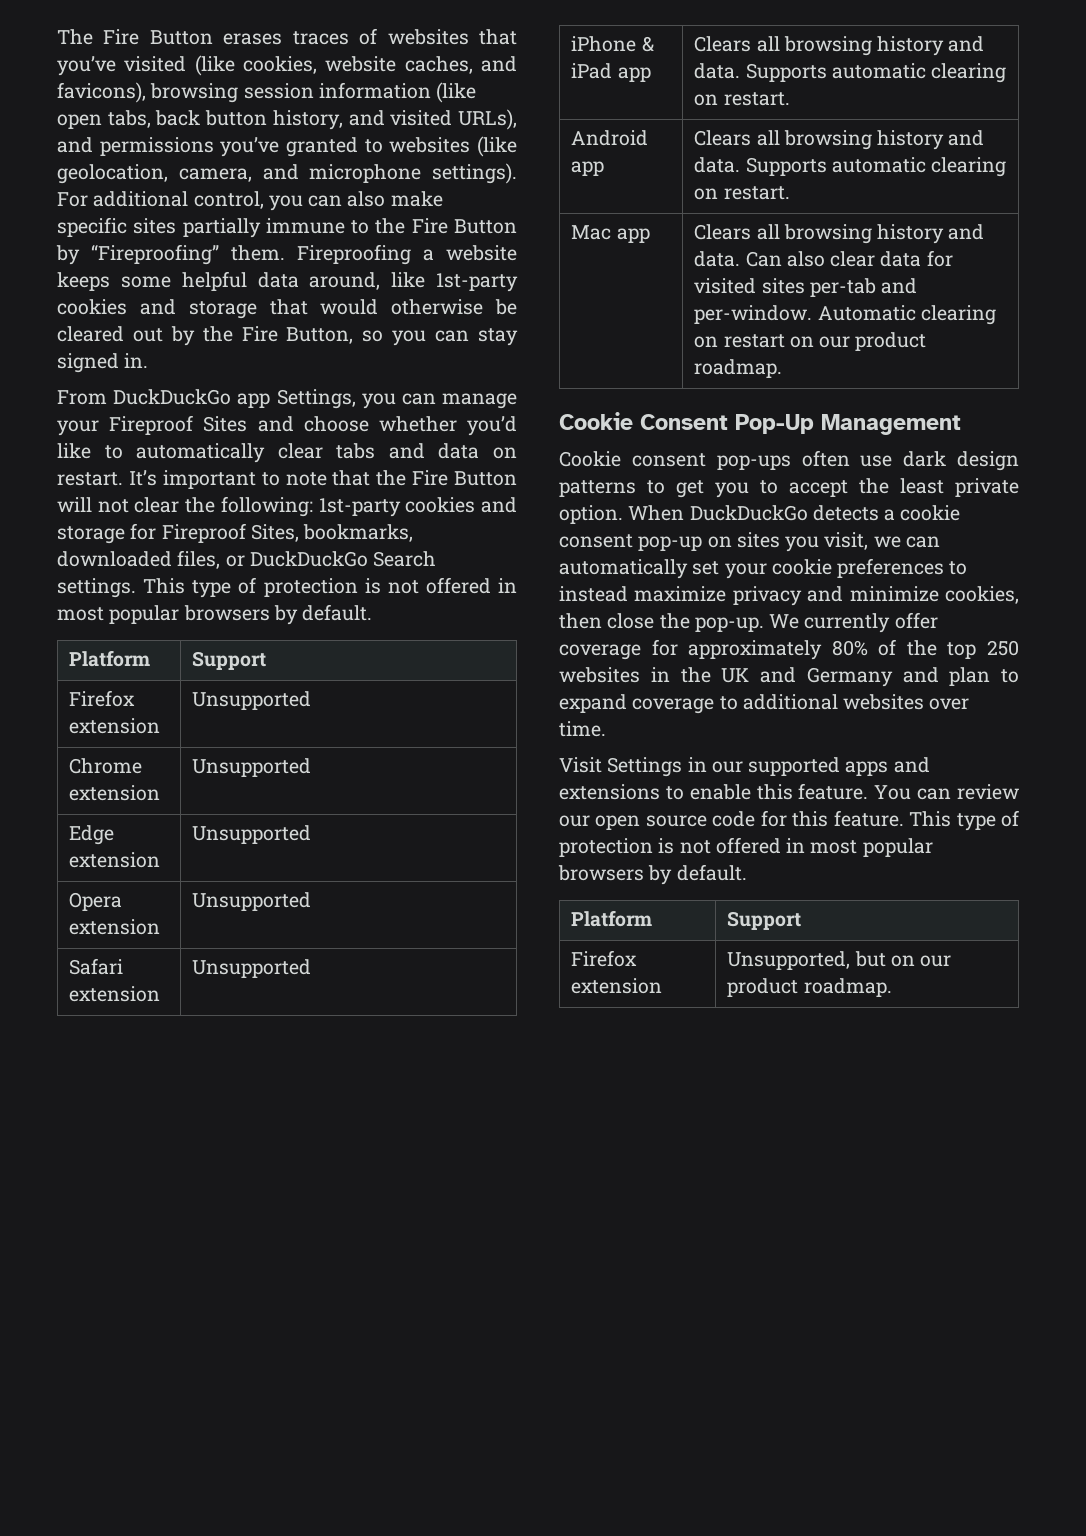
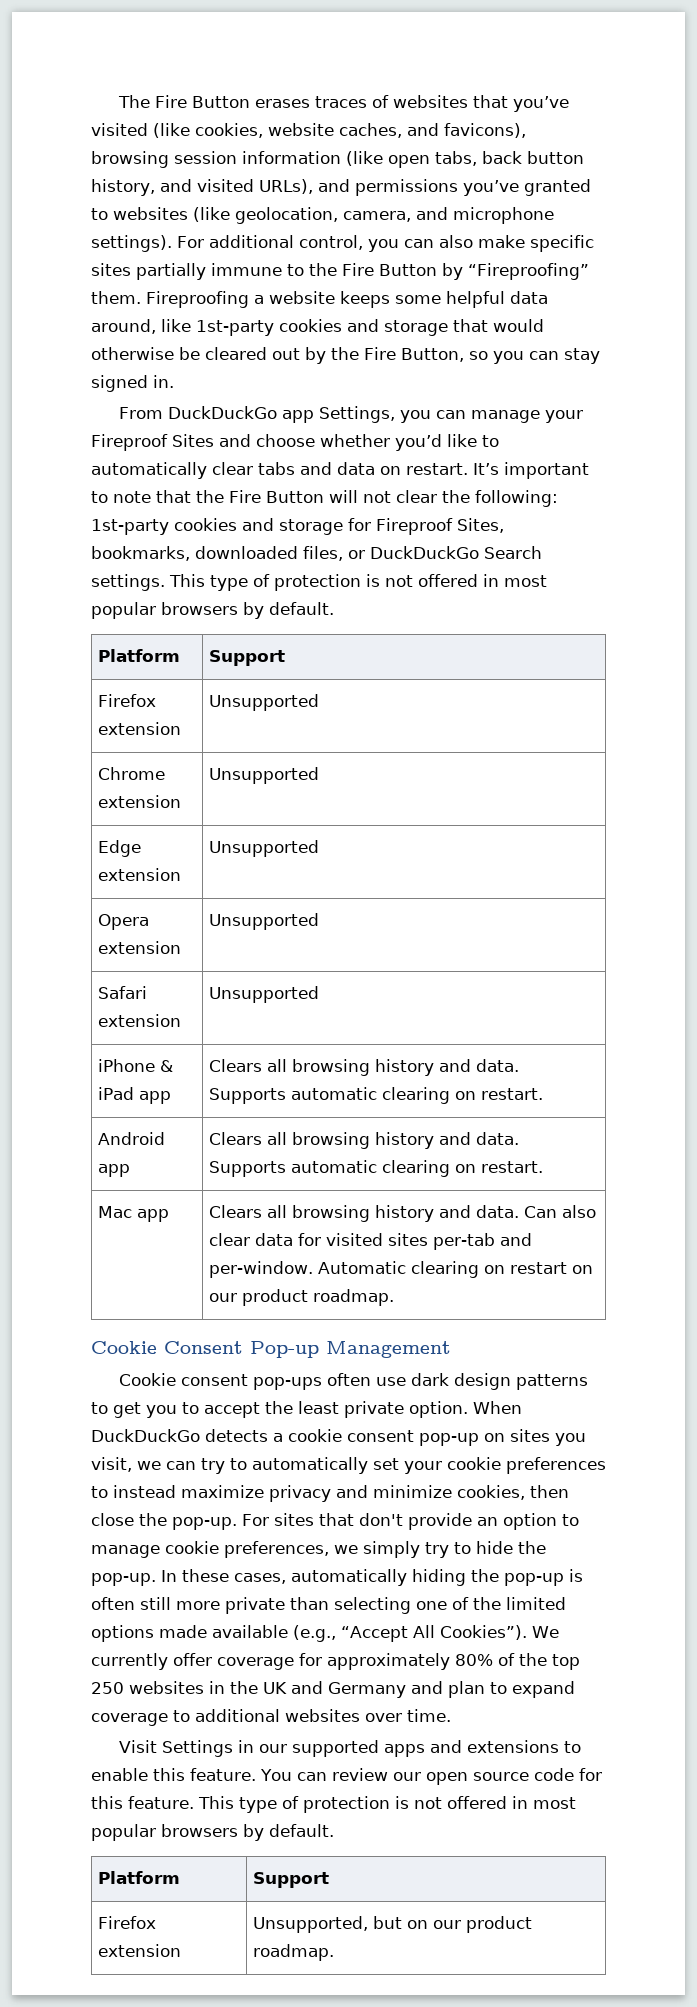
- Cookie Consent Pop-Up Management
+ Cookie Consent Pop-up Management
- When DuckDuckGo detects a cookie consent pop-up on sites you visit, we can automatically set your cookie preferences to instead maximize privacy and minimize cookies, then close the pop-up.
+ When DuckDuckGo detects a cookie consent pop-up on sites you visit, we can try to automatically set your cookie preferences to instead maximize privacy and minimize cookies, then close the pop-up.
+ For sites that don't provide an option to manage cookie preferences, we simply try to hide the pop-up. In these cases, automatically hiding the pop-up is often still more private than selecting one of the limited options made available (e.g., “Accept All Cookies”).

